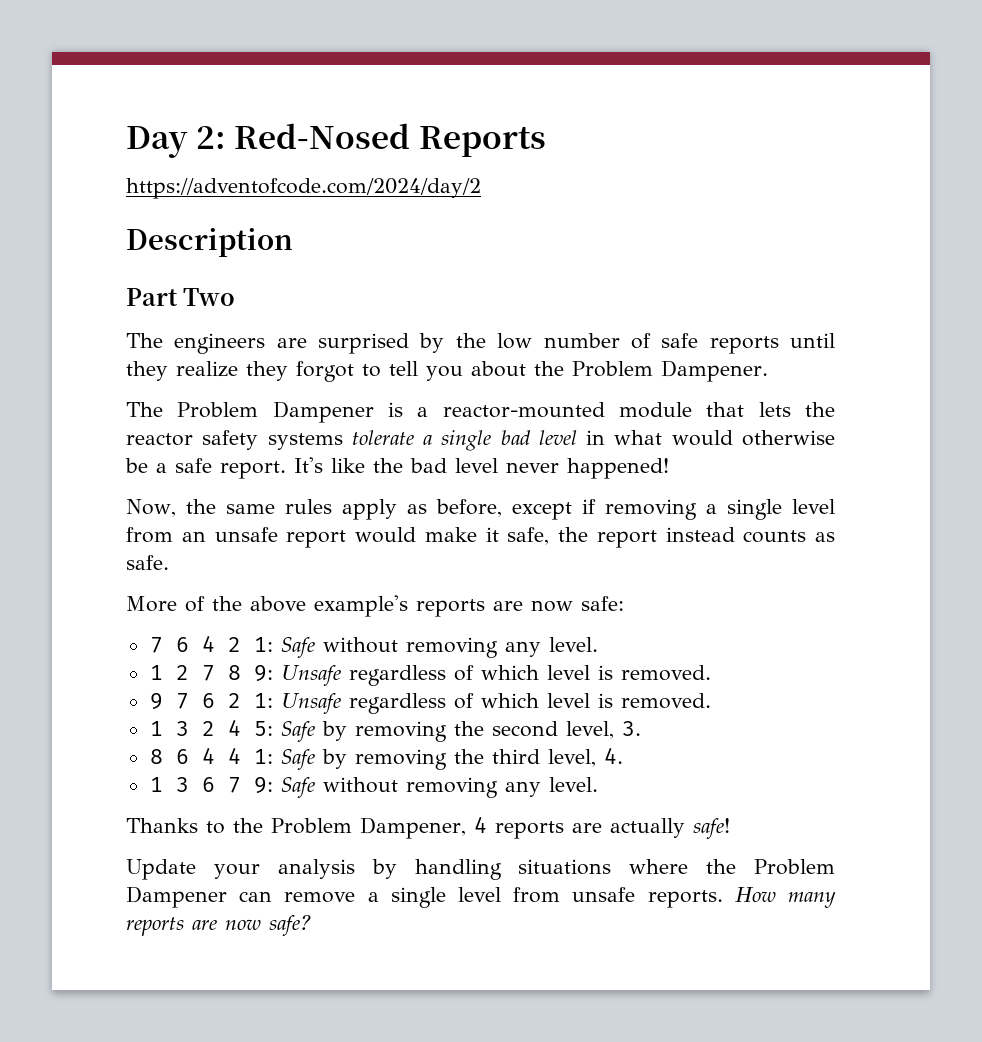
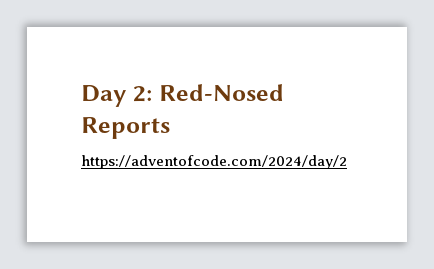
- Description
- Part Two
- The engineers are surprised by the low number of safe reports until they realize they forgot to tell you about the Problem Dampener.
- The Problem Dampener is a reactor-mounted module that lets the reactor safety systems tolerate a single bad level in what would otherwise be a safe report. It's like the bad level never happened!
- Now, the same rules apply as before, except if removing a single level from an unsafe report would make it safe, the report instead counts as safe.
- More of the above example's reports are now safe:
- 7 6 4 2 1: Safe without removing any level.
- 1 2 7 8 9: Unsafe regardless of which level is removed.
- 9 7 6 2 1: Unsafe regardless of which level is removed.
- 1 3 2 4 5: Safe by removing the second level, 3.
- 8 6 4 4 1: Safe by removing the third level, 4.
- 1 3 6 7 9: Safe without removing any level.
- Thanks to the Problem Dampener, 4 reports are actually safe!
- Update your analysis by handling situations where the Problem Dampener can remove a single level from unsafe reports. How many reports are now safe?

